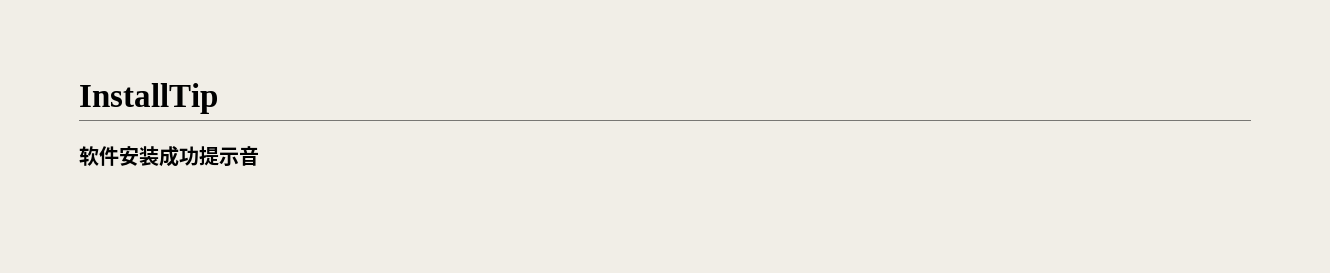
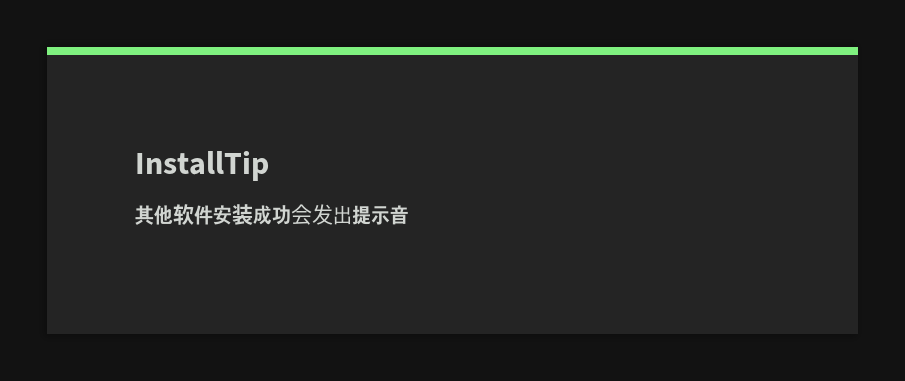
- 软件安装成功提示音
+ 其他软件安装成功会发出提示音

